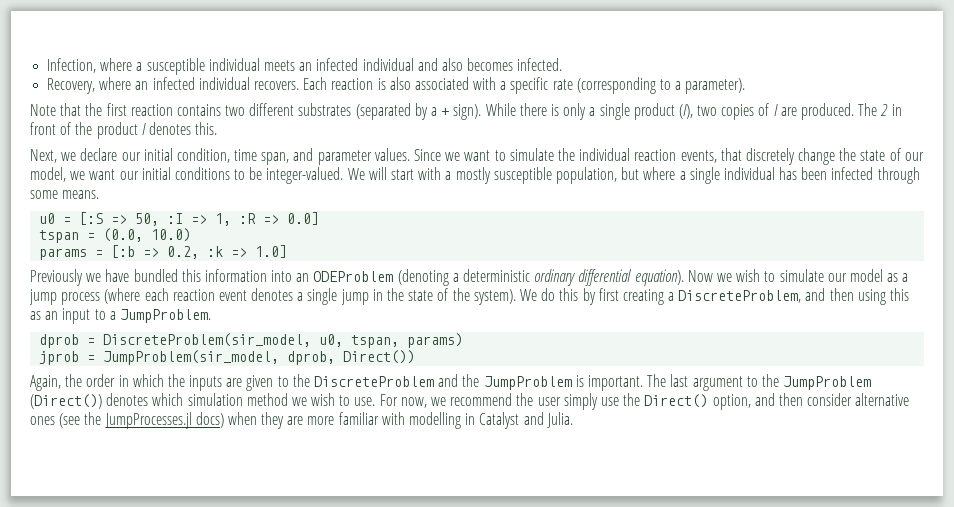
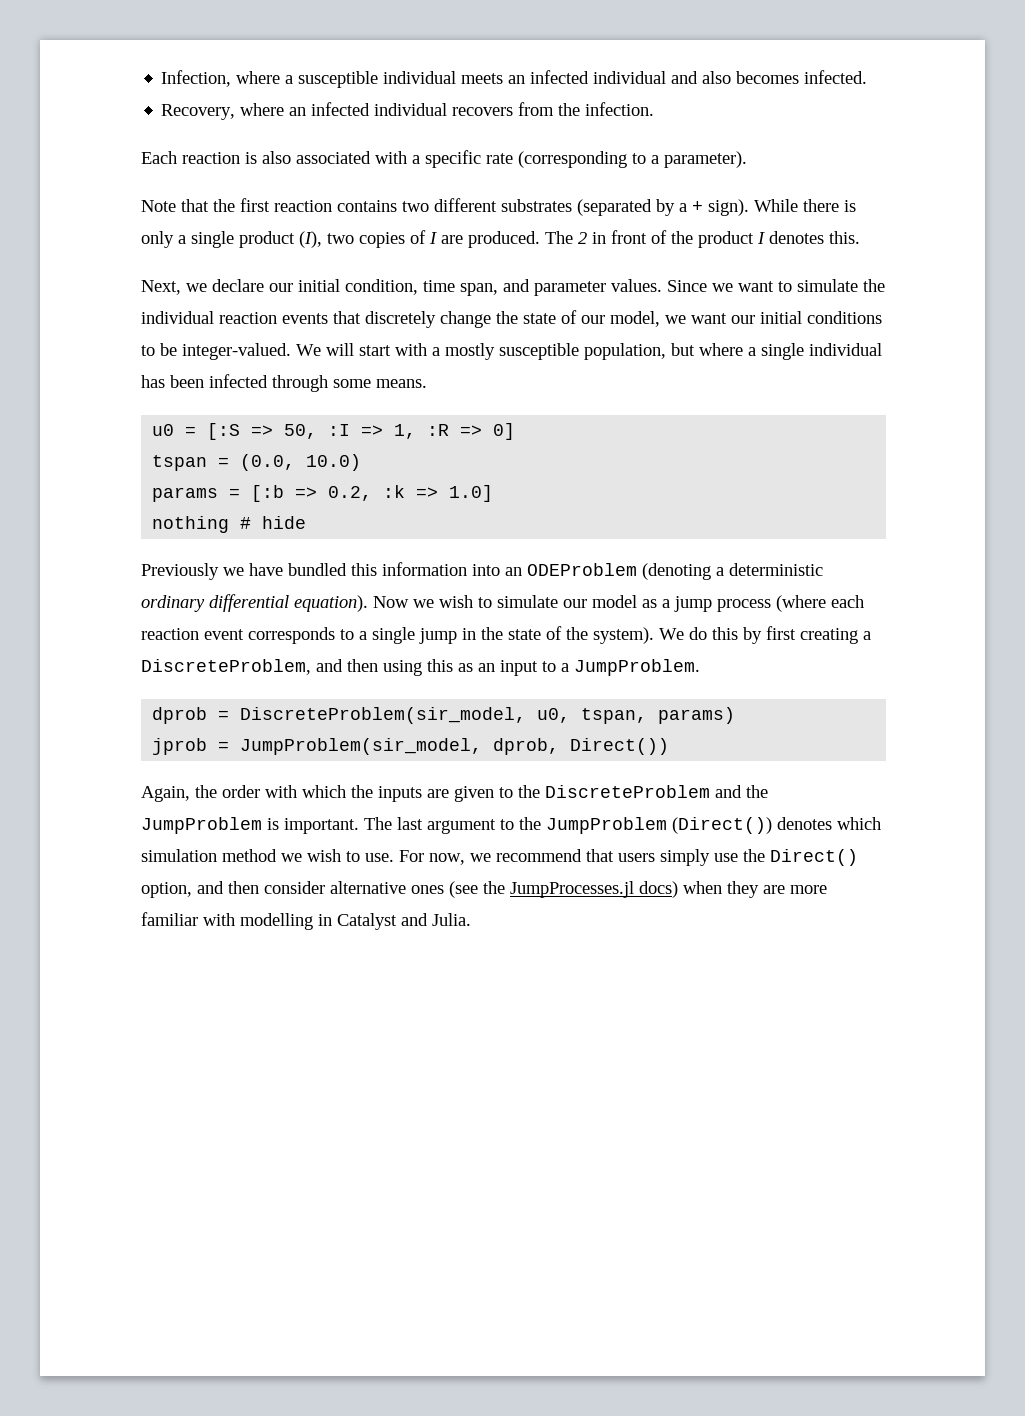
- Recovery, where an infected individual recovers. Each reaction is also associated with a specific rate (corresponding to a parameter).
+ Recovery, where an infected individual recovers from the infection.
+ Each reaction is also associated with a specific rate (corresponding to a parameter).
- Since we want to simulate the individual reaction events, that discretely change the state of our model, we want our initial conditions to be integer-valued.
+ Since we want to simulate the individual reaction events that discretely change the state of our model, we want our initial conditions to be integer-valued.
- u0 = [:S => 50, :I => 1, :R => 0.0]
+ u0 = [:S => 50, :I => 1, :R => 0]
+ nothing # hide
- Now we wish to simulate our model as a jump process (where each reaction event denotes a single jump in the state of the system).
+ Now we wish to simulate our model as a jump process (where each reaction event corresponds to a single jump in the state of the system).
- Again, the order in which the inputs are given to the DiscreteProblem and the JumpProblem is important.
+ Again, the order with which the inputs are given to the DiscreteProblem and the JumpProblem is important.
- For now, we recommend the user simply use the Direct() option, and then consider alternative ones (see the JumpProcesses.jl docs) when they are more familiar with modelling in Catalyst and Julia.
+ For now, we recommend that users simply use the Direct() option, and then consider alternative ones (see the JumpProcesses.jl docs) when they are more familiar with modelling in Catalyst and Julia.

